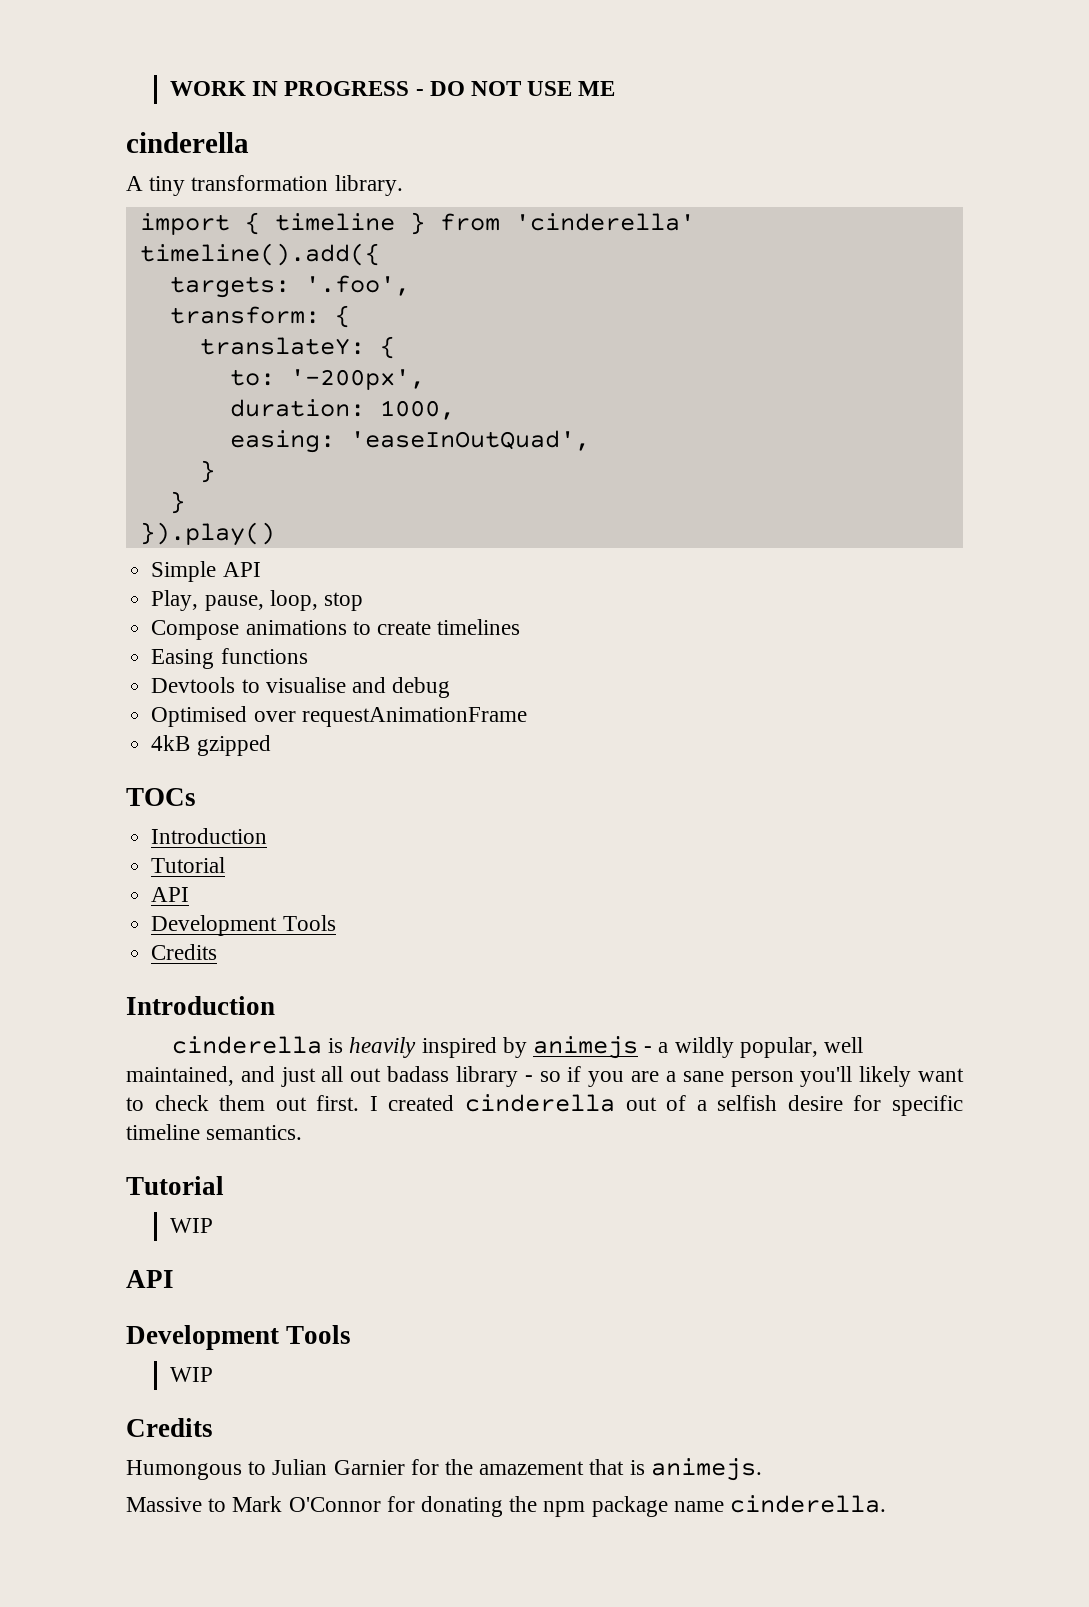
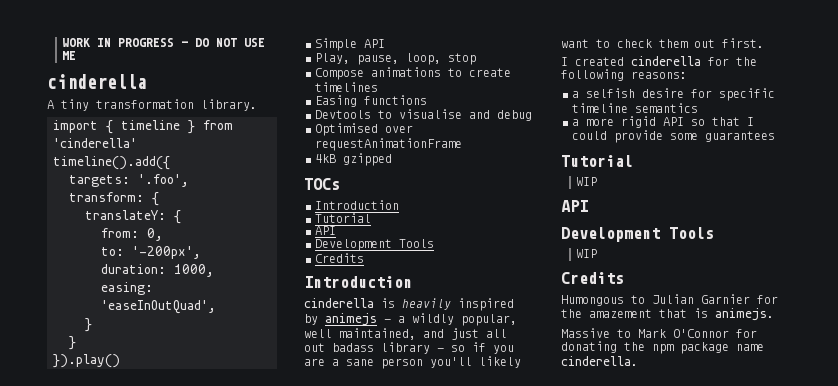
+ from: 0,
- cinderella is heavily inspired by animejs - a wildly popular, well maintained, and just all out badass library - so if you are a sane person you'll likely want to check them out first. I created cinderella out of a selfish desire for specific timeline semantics.
+ cinderella is heavily inspired by animejs - a wildly popular, well maintained, and just all out badass library - so if you are a sane person you'll likely want to check them out first.
+ I created cinderella for the following reasons:
+ a selfish desire for specific timeline semantics
+ a more rigid API so that I could provide some guarantees

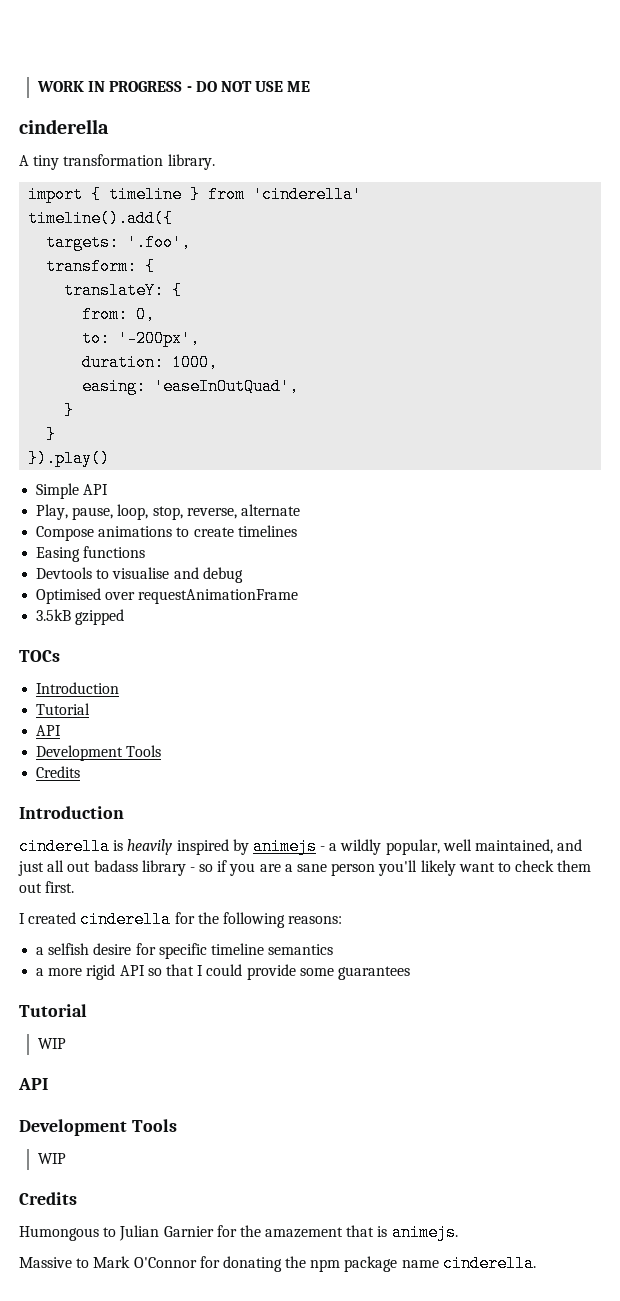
- Play, pause, loop, stop
+ Play, pause, loop, stop, reverse, alternate
- 4kB gzipped
+ 3.5kB gzipped

